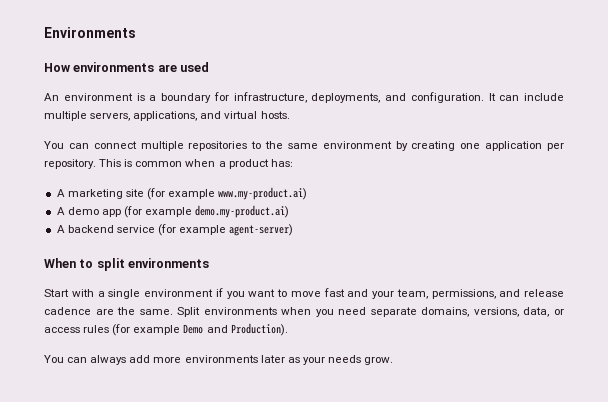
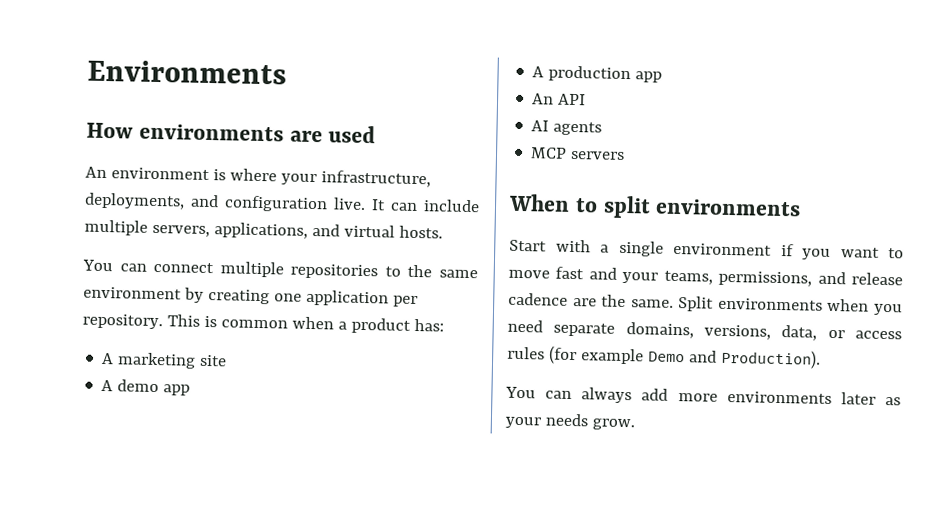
- An environment is a boundary for infrastructure, deployments, and configuration.
+ An environment is where your infrastructure, deployments, and configuration live.
- A marketing site (for example www.my-product.ai)
+ A marketing site
- A demo app (for example demo.my-product.ai)
- A backend service (for example agent-server)
+ A demo app
+ A production app
+ An API
+ AI agents
+ MCP servers
- Start with a single environment if you want to move fast and your team, permissions, and release cadence are the same.
+ Start with a single environment if you want to move fast and your teams, permissions, and release cadence are the same.

